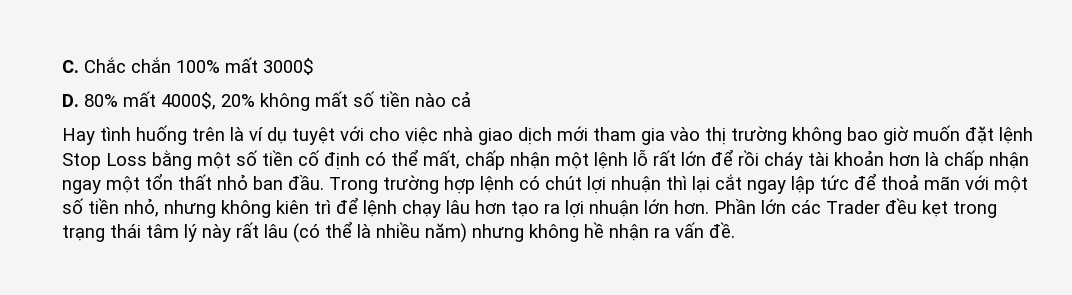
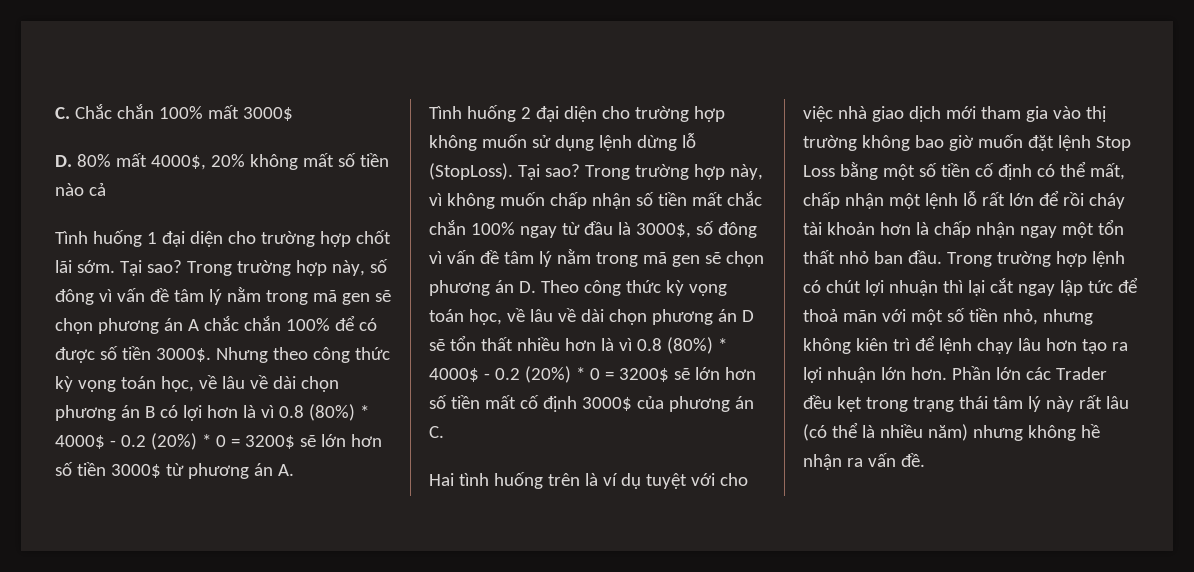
- Hay tình huống trên là ví dụ tuyệt với cho việc nhà giao dịch mới tham gia vào thị trường không bao giờ muốn đặt lệnh Stop Loss bằng một số tiền cố định có thể mất, chấp nhận một lệnh lỗ rất lớn để rồi cháy tài khoản hơn là chấp nhận ngay một tổn thất nhỏ ban đầu.
+ Tình huống 1 đại diện cho trường hợp chốt lãi sớm. Tại sao? Trong trường hợp này, số đông vì vấn đề tâm lý nằm trong mã gen sẽ chọn phương án A chắc chắn 100% để có được số tiền 3000$. Nhưng theo công thức kỳ vọng toán học, về lâu về dài chọn phương án B có lợi hơn là vì 0.8 (80%) * 4000$ - 0.2 (20%) * 0 = 3200$ sẽ lớn hơn số tiền 3000$ từ phương án A.
+ Tình huống 2 đại diện cho trường hợp không muốn sử dụng lệnh dừng lỗ (StopLoss). Tại sao? Trong trường hợp này, vì không muốn chấp nhận số tiền mất chắc chắn 100% ngay từ đầu là 3000$, số đông vì vấn đề tâm lý nằm trong mã gen sẽ chọn phương án D. Theo công thức kỳ vọng toán học, về lâu về dài chọn phương án D sẽ tổn thất nhiều hơn là vì 0.8 (80%) * 4000$ - 0.2 (20%) * 0 = 3200$ sẽ lớn hơn số tiền mất cố định 3000$ của phương án C.
+ Hai tình huống trên là ví dụ tuyệt với cho việc nhà giao dịch mới tham gia vào thị trường không bao giờ muốn đặt lệnh Stop Loss bằng một số tiền cố định có thể mất, chấp nhận một lệnh lỗ rất lớn để rồi cháy tài khoản hơn là chấp nhận ngay một tổn thất nhỏ ban đầu.

